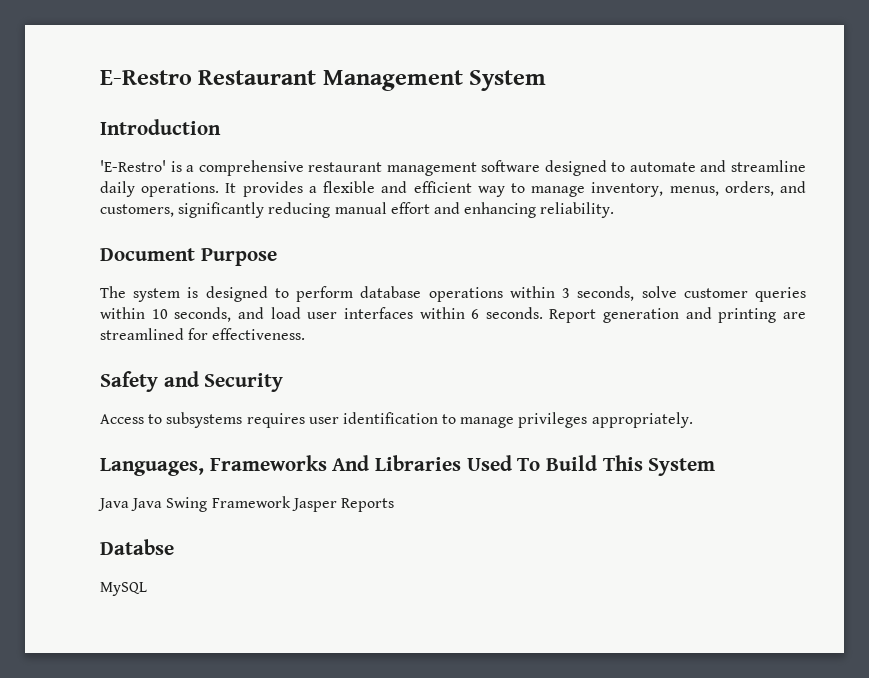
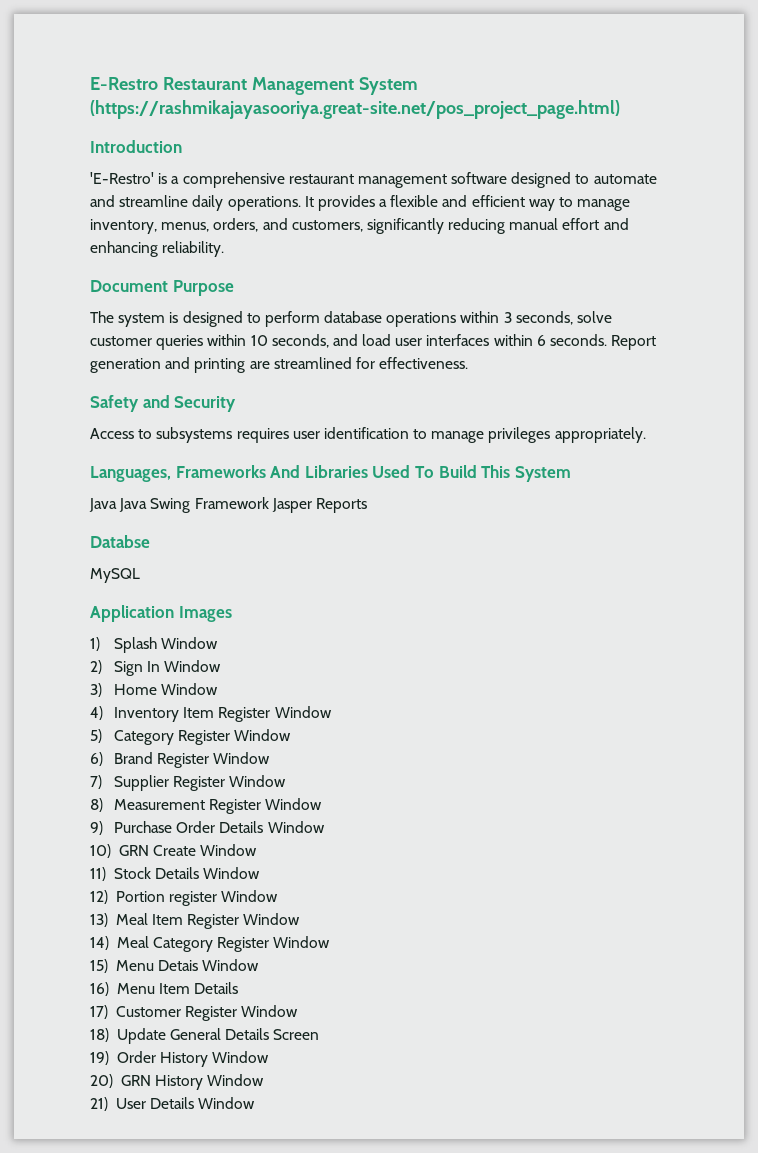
- E-Restro Restaurant Management System
+ E-Restro Restaurant Management System (https://rashmikajayasooriya.great-site.net/pos_project_page.html)
+ Application Images
+ 1) Splash Window
+ 2) Sign In Window
+ 3) Home Window
+ 4) Inventory Item Register Window
+ 5) Category Register Window
+ 6) Brand Register Window
+ 7) Supplier Register Window
+ 8) Measurement Register Window
+ 9) Purchase Order Details Window
+ 10) GRN Create Window
+ 11) Stock Details Window
+ 12) Portion register Window
+ 13) Meal Item Register Window
+ 14) Meal Category Register Window
+ 15) Menu Detais Window
+ 16) Menu Item Details
+ 17) Customer Register Window
+ 18) Update General Details Screen
+ 19) Order History Window
+ 20) GRN History Window
+ 21) User Details Window

